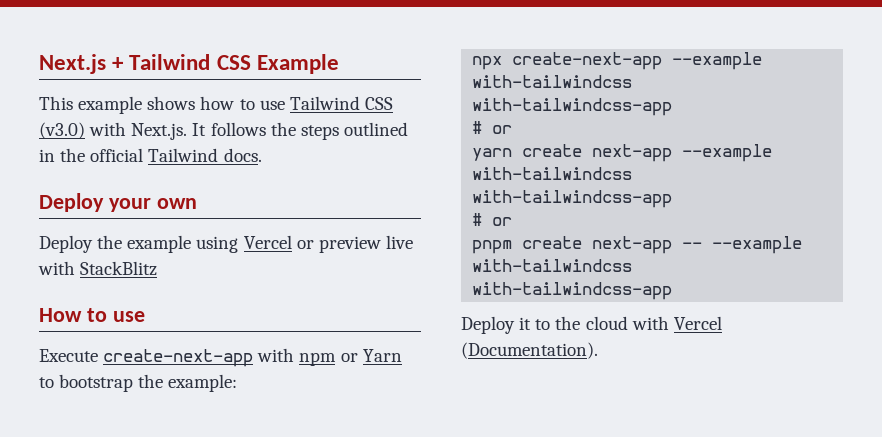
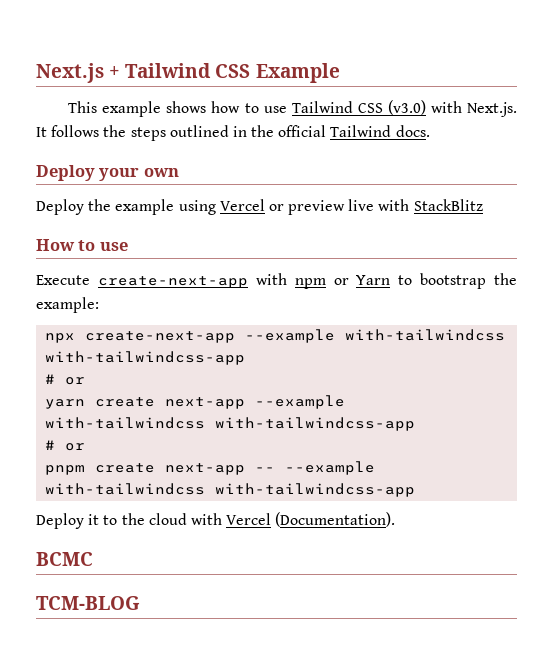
+ BCMC
+ TCM-BLOG

